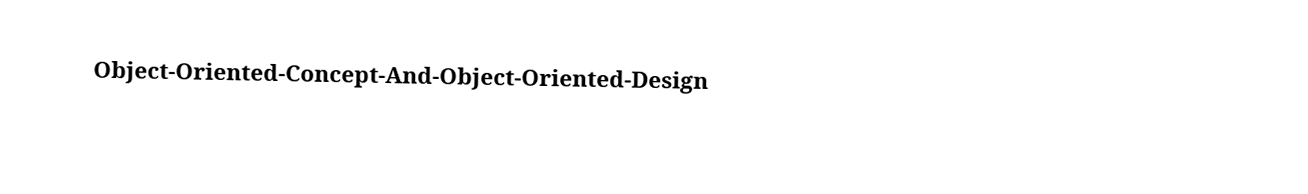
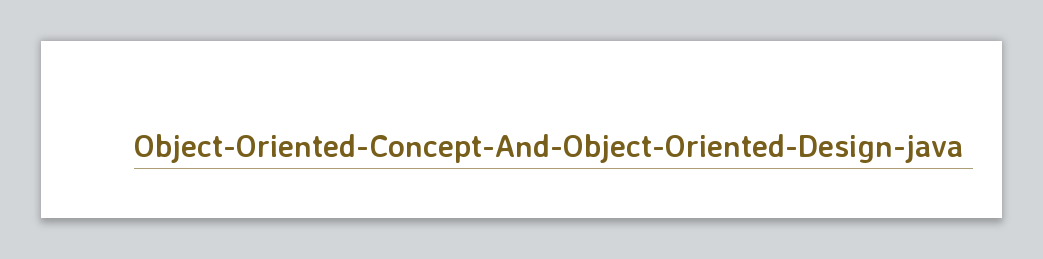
- Object-Oriented-Concept-And-Object-Oriented-Design
+ Object-Oriented-Concept-And-Object-Oriented-Design-java

